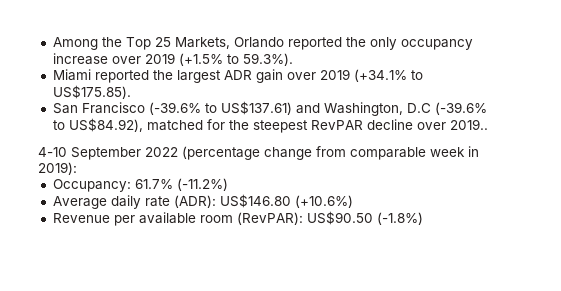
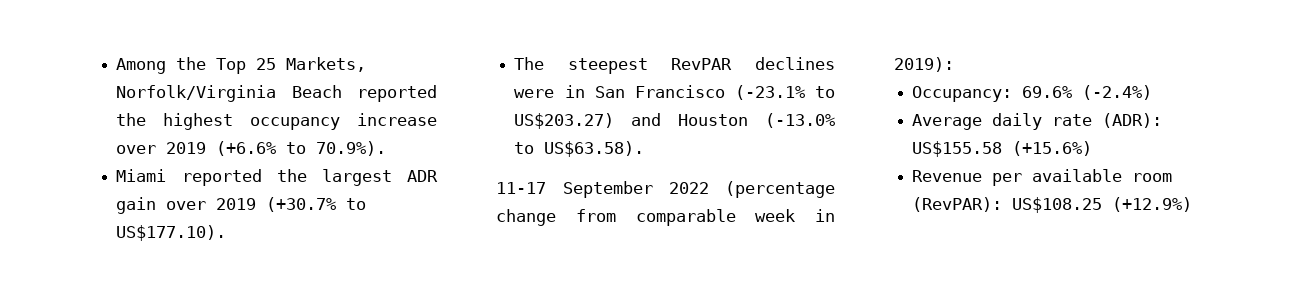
- Among the Top 25 Markets, Orlando reported the only occupancy increase over 2019 (+1.5% to 59.3%).
+ Among the Top 25 Markets, Norfolk/Virginia Beach reported the highest occupancy increase over 2019 (+6.6% to 70.9%).
- Miami reported the largest ADR gain over 2019 (+34.1% to US$175.85).
- San Francisco (-39.6% to US$137.61) and Washington, D.C (-39.6% to US$84.92), matched for the steepest RevPAR decline over 2019..
- 4-10 September 2022 (percentage change from comparable week in 2019):
+ Miami reported the largest ADR gain over 2019 (+30.7% to US$177.10).
+ The steepest RevPAR declines were in San Francisco (-23.1% to US$203.27) and Houston (-13.0% to US$63.58).
+ 11-17 September 2022 (percentage change from comparable week in 2019):
- Occupancy: 61.7% (-11.2%)
+ Occupancy: 69.6% (-2.4%)
- Average daily rate (ADR): US$146.80 (+10.6%)
+ Average daily rate (ADR): US$155.58 (+15.6%)
- Revenue per available room (RevPAR): US$90.50 (-1.8%)
+ Revenue per available room (RevPAR): US$108.25 (+12.9%)

